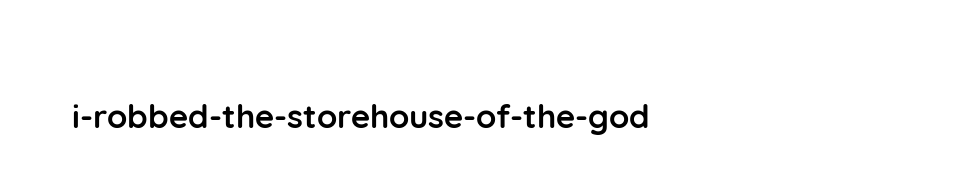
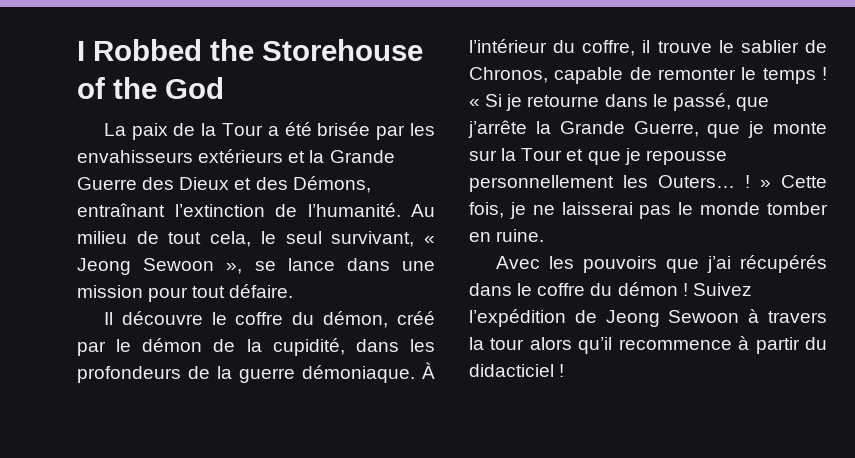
- i-robbed-the-storehouse-of-the-god
+ I Robbed the Storehouse of the God
+ La paix de la Tour a été brisée par les envahisseurs extérieurs et la Grande Guerre des Dieux et des Démons, entraînant l’extinction de l’humanité. Au milieu de tout cela, le seul survivant, « Jeong Sewoon », se lance dans une mission pour tout défaire.
+ Il découvre le coffre du démon, créé par le démon de la cupidité, dans les profondeurs de la guerre démoniaque. À l’intérieur du coffre, il trouve le sablier de Chronos, capable de remonter le temps ! « Si je retourne dans le passé, que j’arrête la Grande Guerre, que je monte sur la Tour et que je repousse personnellement les Outers… ! » Cette fois, je ne laisserai pas le monde tomber en ruine.
+ Avec les pouvoirs que j’ai récupérés dans le coffre du démon ! Suivez l’expédition de Jeong Sewoon à travers la tour alors qu’il recommence à partir du didacticiel !

